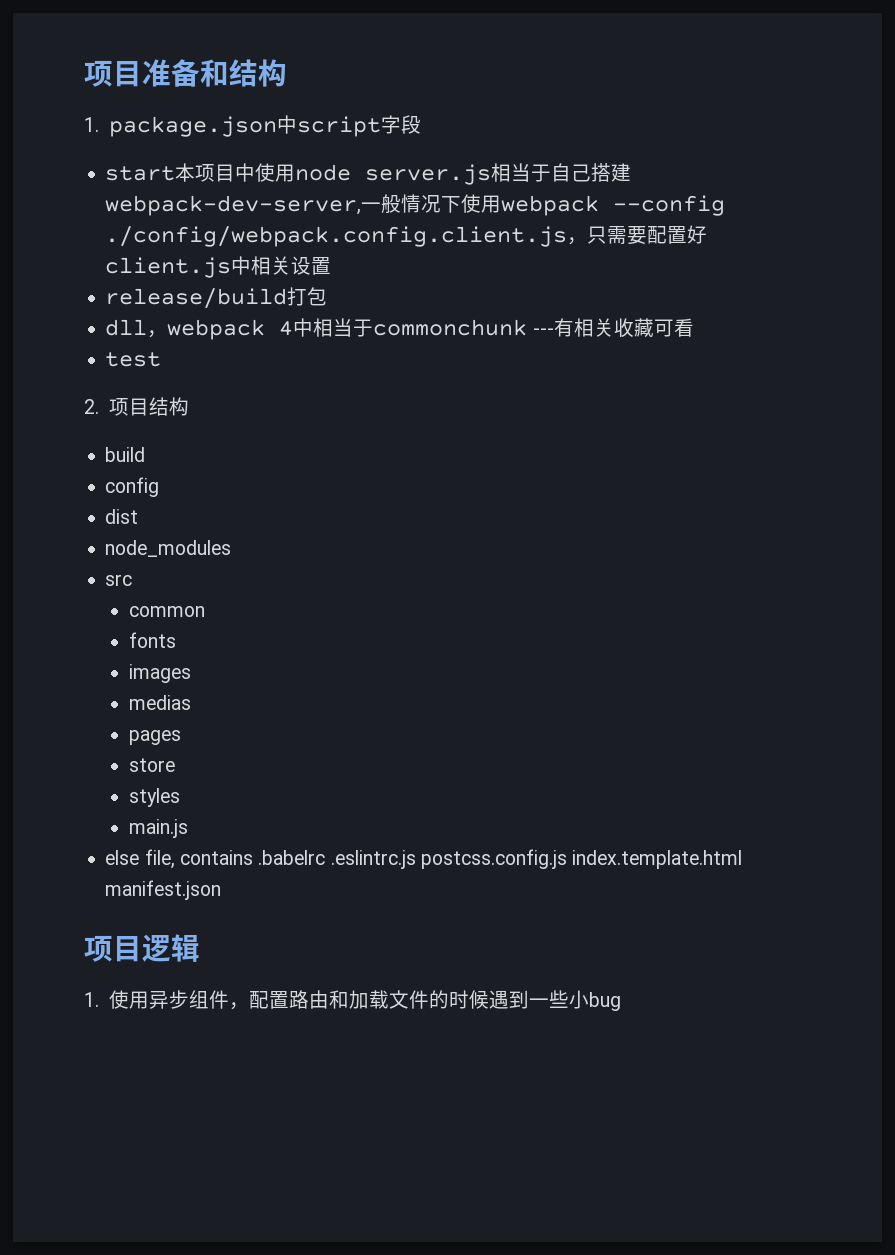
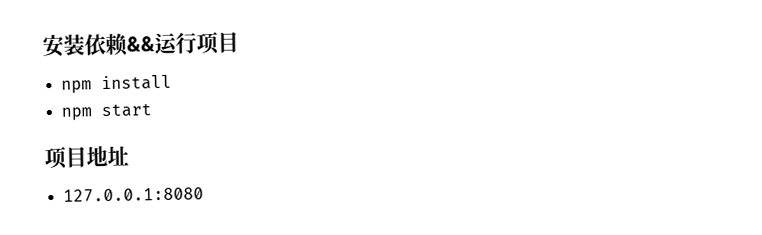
- 项目准备和结构
- 1. package.json中script字段
- start本项目中使用node server.js相当于自己搭建webpack-dev-server,一般情况下使用webpack --config ./config/webpack.config.client.js，只需要配置好client.js中相关设置
- release/build打包
- dll，webpack 4中相当于commonchunk ---有相关收藏可看
- test
- 2.项目结构
- build
- config
- dist
- node_modules
- src
- common
- fonts
- images
- medias
- pages
- store
- styles
- main.js
- else file, contains .babelrc .eslintrc.js postcss.config.js index.template.html manifest.json
- 项目逻辑
- 1.使用异步组件，配置路由和加载文件的时候遇到一些小bug
+ 安装依赖&&运行项目
+ npm install
+ npm start
+ 项目地址
+ 127.0.0.1:8080

